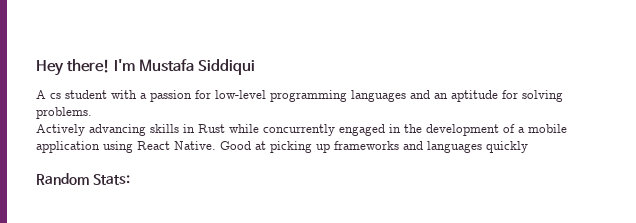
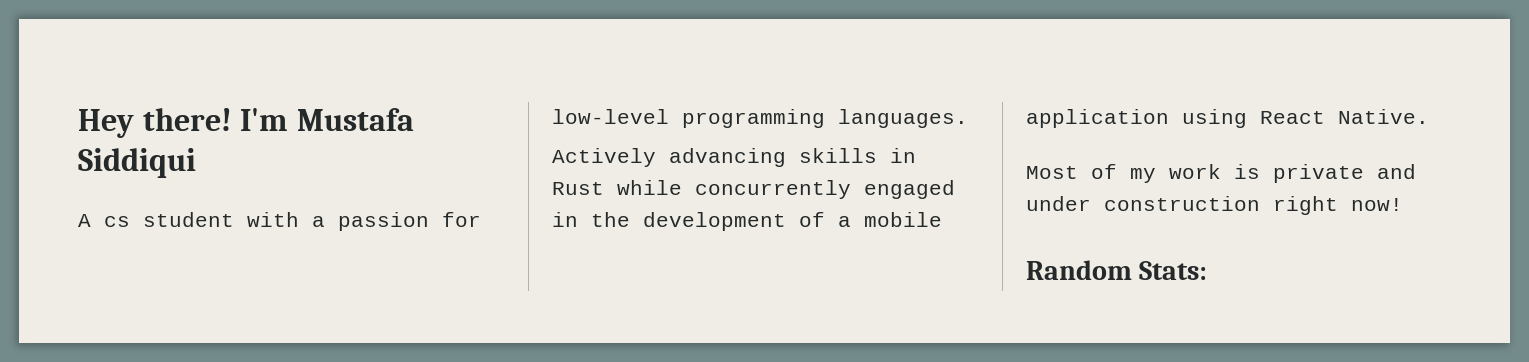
- A cs student with a passion for low-level programming languages and an aptitude for solving problems.
+ A cs student with a passion for low-level programming languages.
- Actively advancing skills in Rust while concurrently engaged in the development of a mobile application using React Native. Good at picking up frameworks and languages quickly
+ Actively advancing skills in Rust while concurrently engaged in the development of a mobile application using React Native.
+ Most of my work is private and under construction right now!

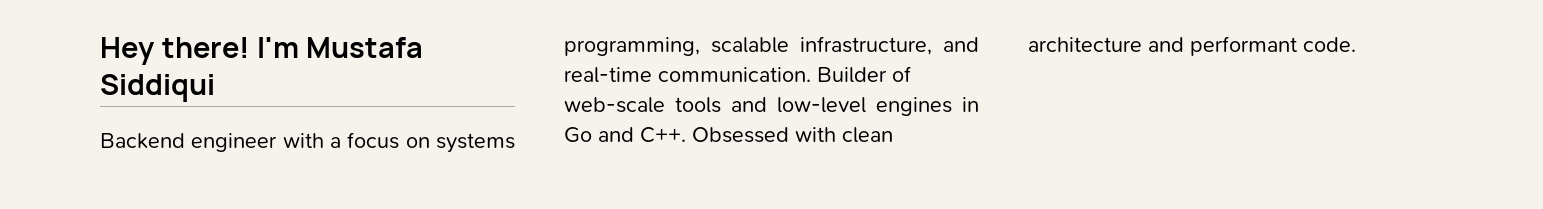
- A cs student with a passion for low-level programming languages.
- Actively advancing skills in Rust while concurrently engaged in the development of a mobile application using React Native.
- Most of my work is private and under construction right now!
- Random Stats:
+ Backend engineer with a focus on systems programming, scalable infrastructure, and real-time communication. Builder of web-scale tools and low-level engines in Go and C++. Obsessed with clean architecture and performant code.

